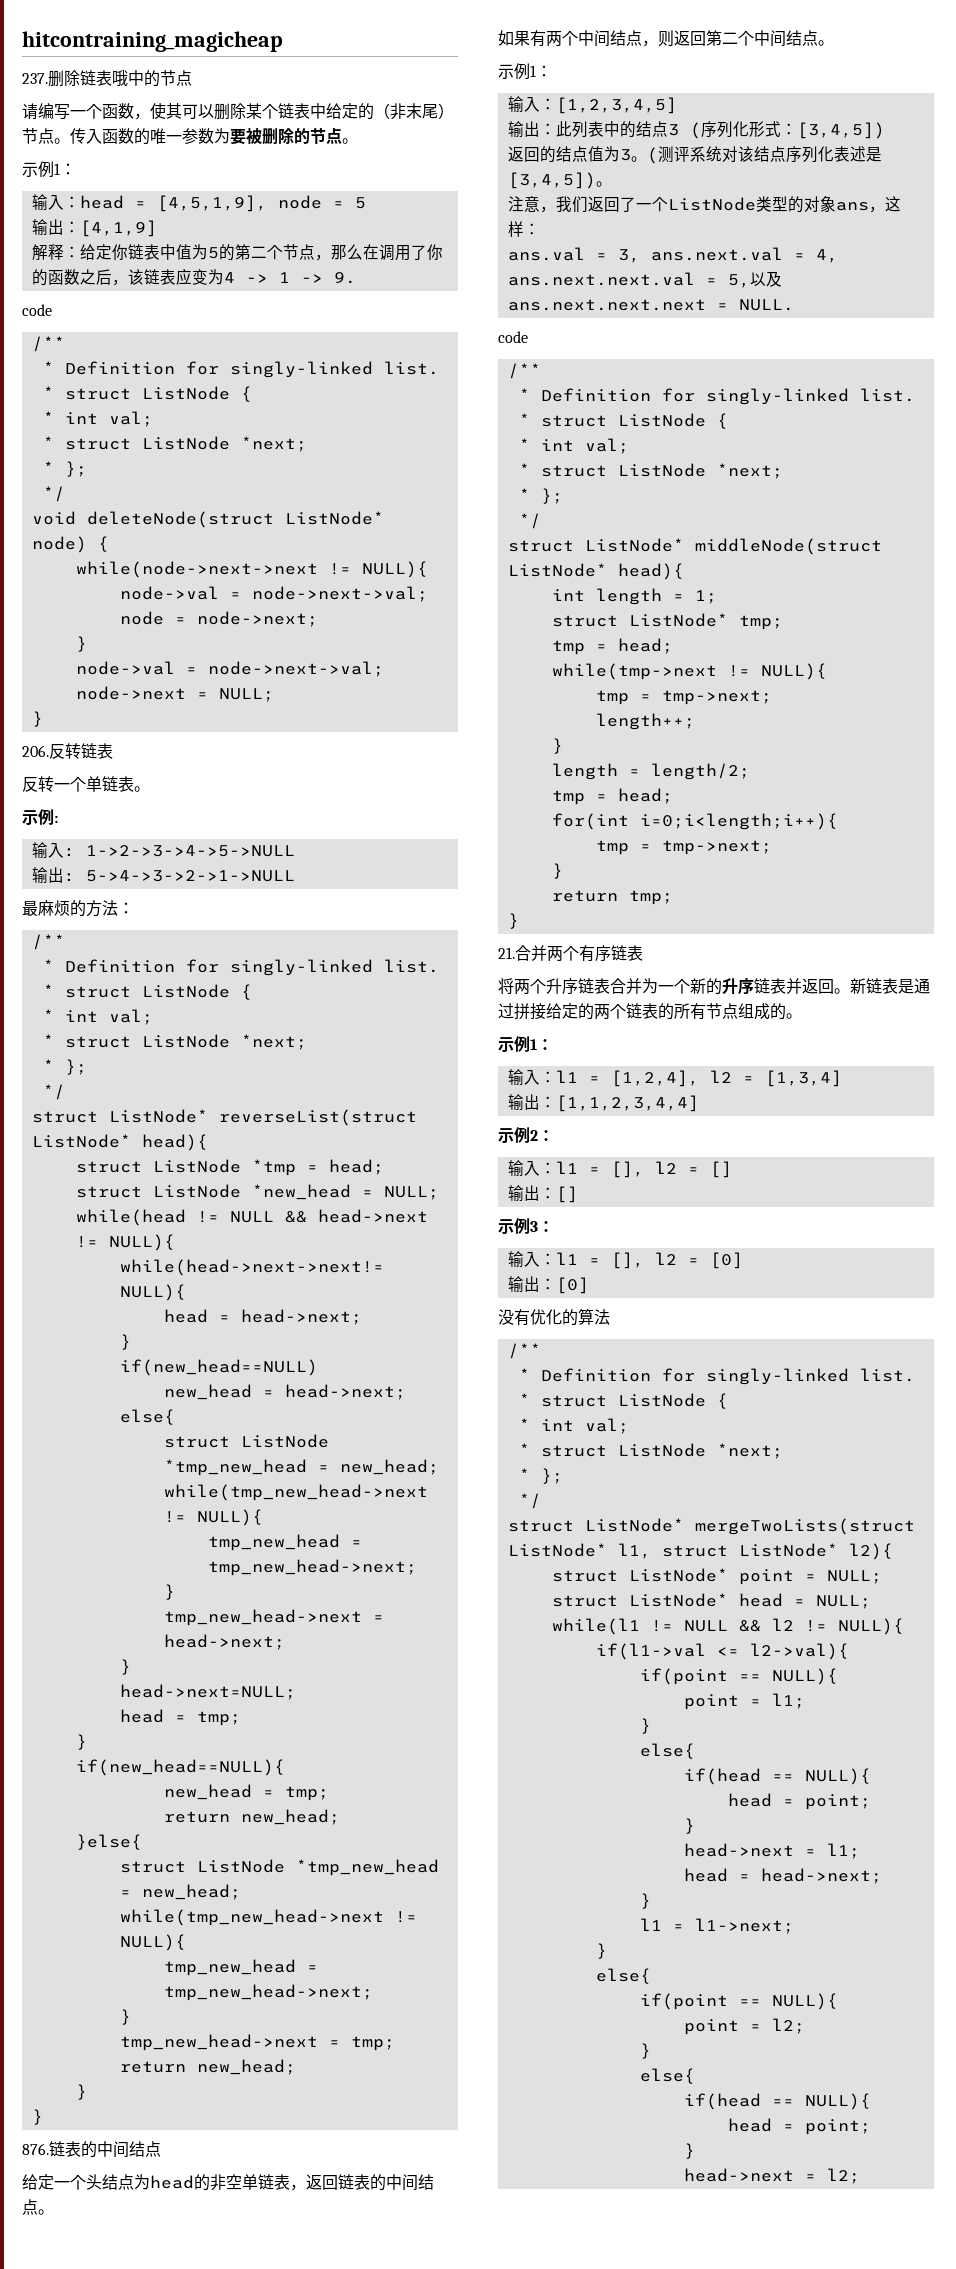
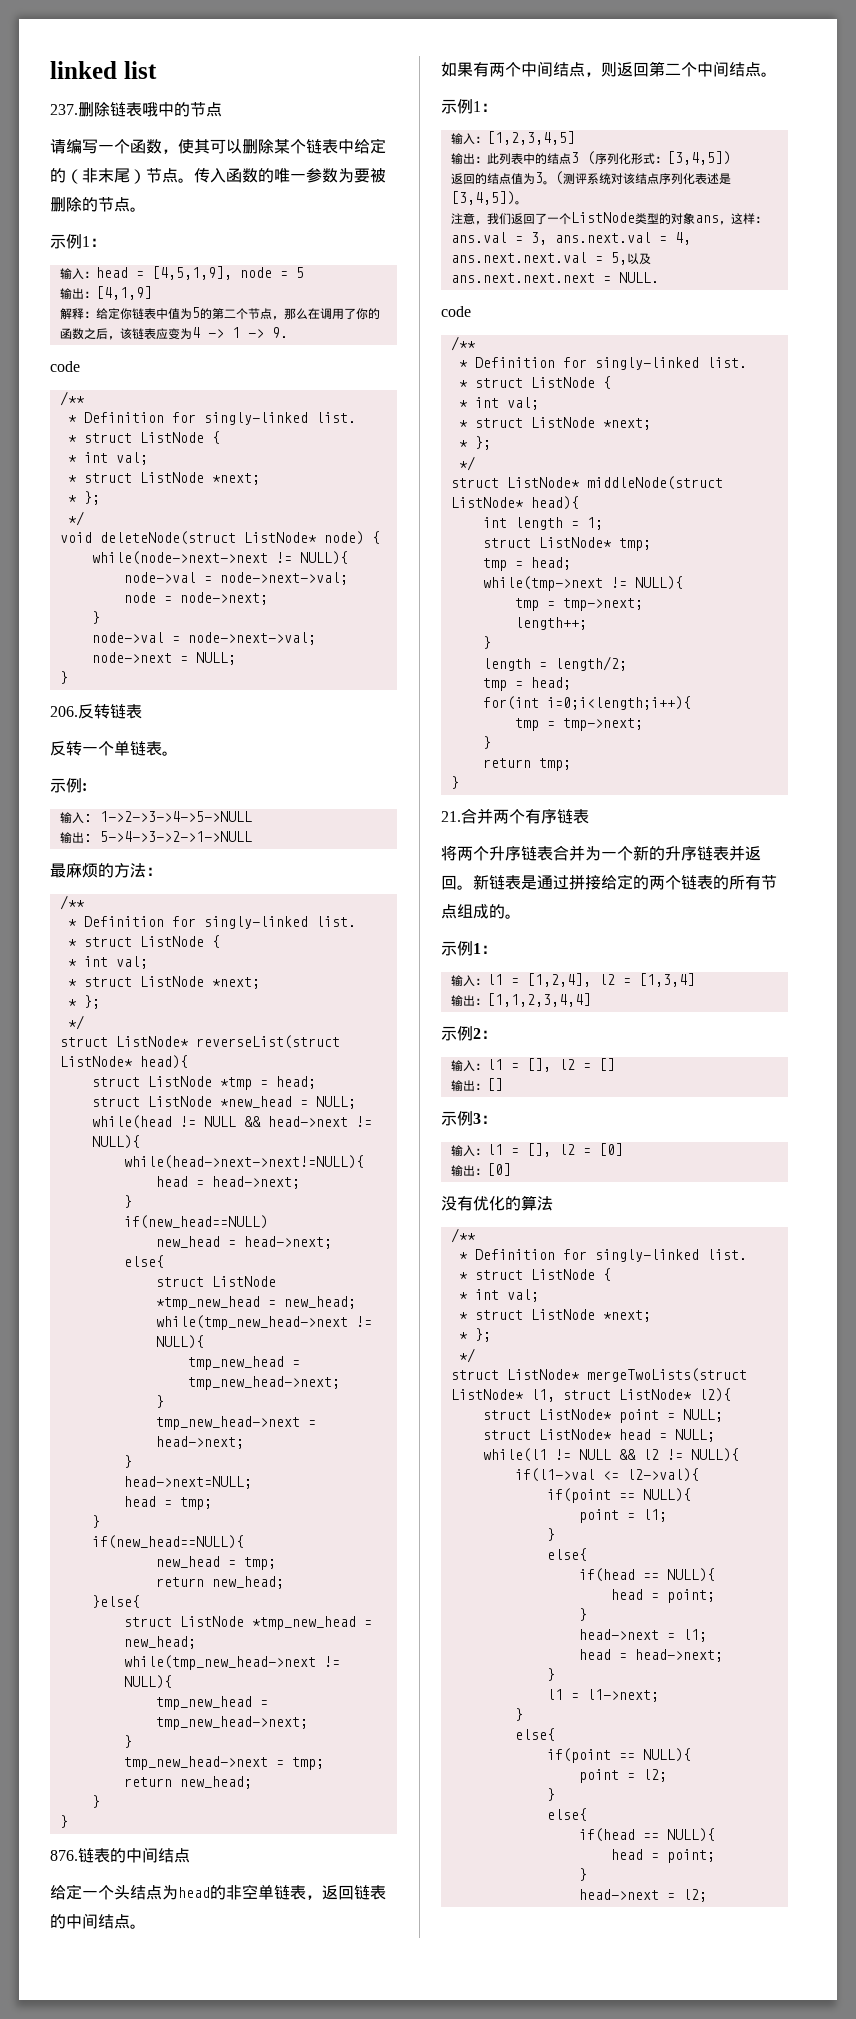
- hitcontraining_magicheap
+ linked list

